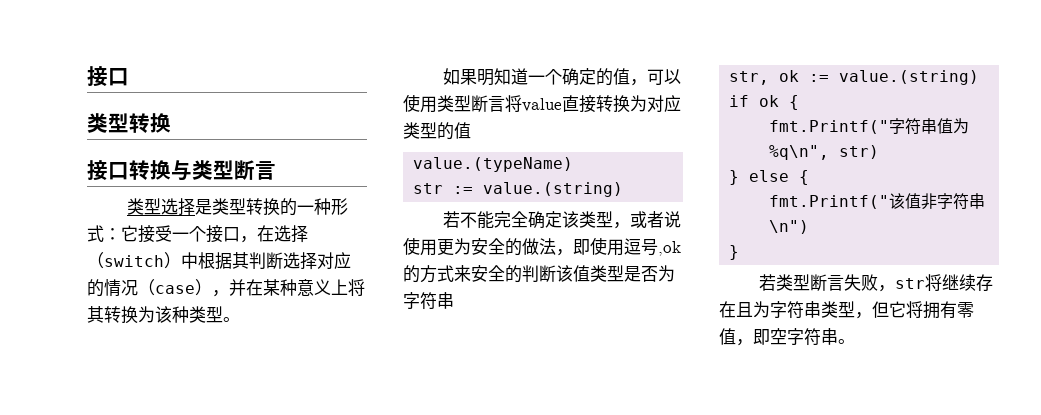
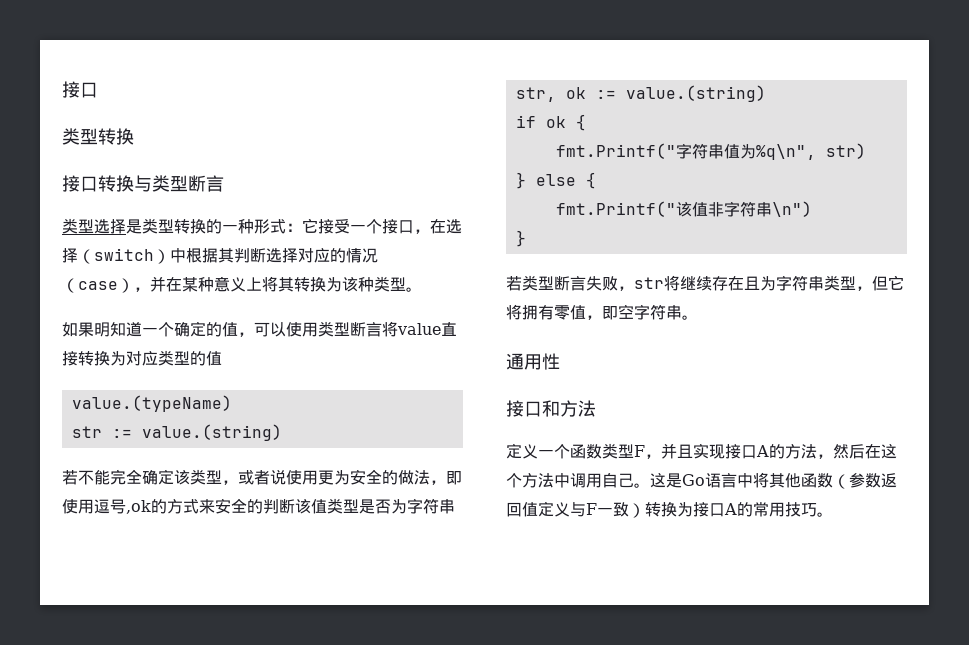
+ 通用性
+ 接口和方法
+ 定义一个函数类型F，并且实现接口A的方法，然后在这个方法中调用自己。这是Go语言中将其他函数（参数返回值定义与F一致）转换为接口A的常用技巧。

